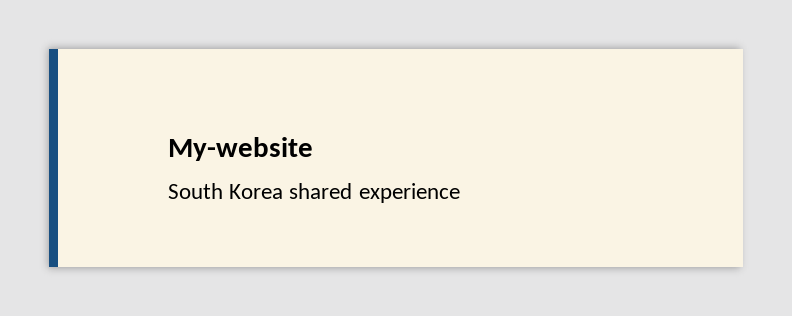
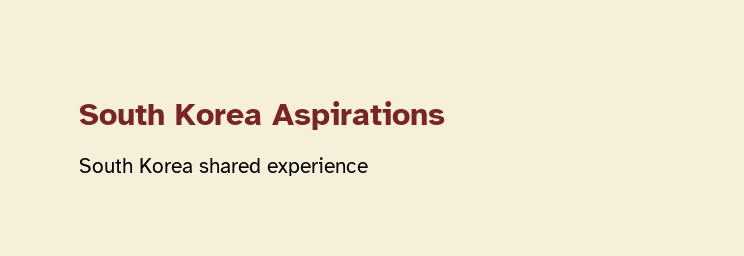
- My-website
+ South Korea Aspirations

